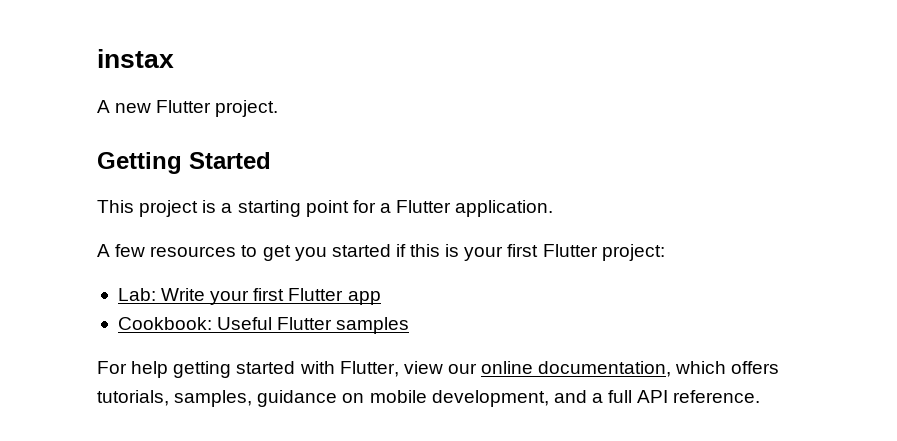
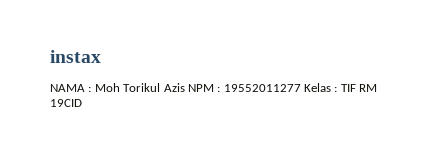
- A new Flutter project.
- Getting Started
- This project is a starting point for a Flutter application.
- A few resources to get you started if this is your first Flutter project:
- Lab: Write your first Flutter app
- Cookbook: Useful Flutter samples
- For help getting started with Flutter, view our online documentation, which offers tutorials, samples, guidance on mobile development, and a full API reference.
+ NAMA : Moh Torikul Azis NPM : 19552011277 Kelas : TIF RM 19CID

